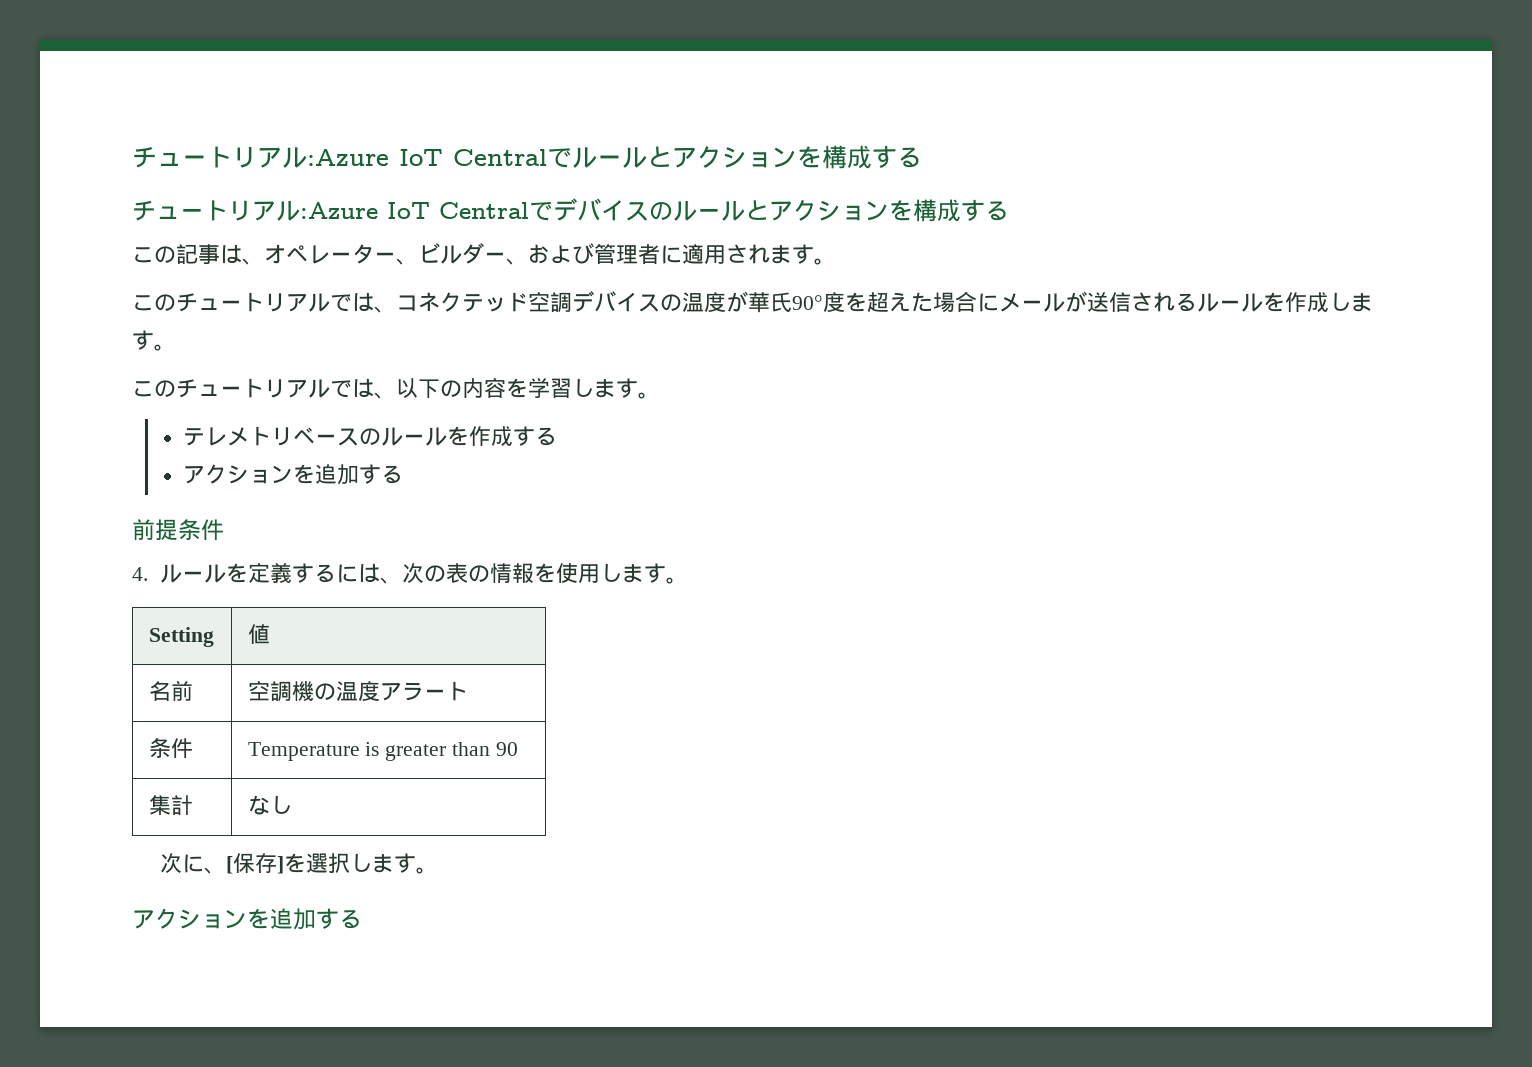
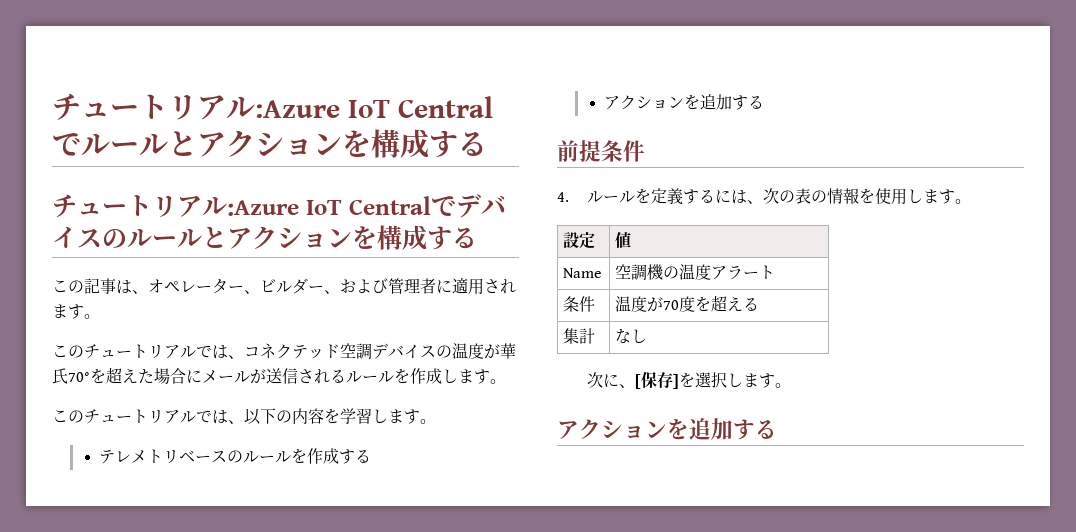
- このチュートリアルでは、コネクテッド空調デバイスの温度が華氏90°度を超えた場合にメールが送信されるルールを作成します。
+ このチュートリアルでは、コネクテッド空調デバイスの温度が華氏70°を超えた場合にメールが送信されるルールを作成します。
- Setting | 値
+ 設定 | 値
- 名前 | 空調機の温度アラート
+ Name | 空調機の温度アラート
- 条件 | Temperature is greater than 90
+ 条件 | 温度が70度を超える

